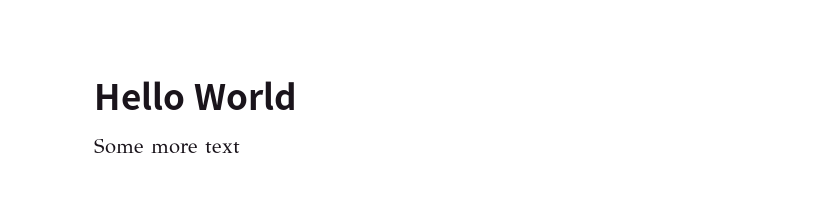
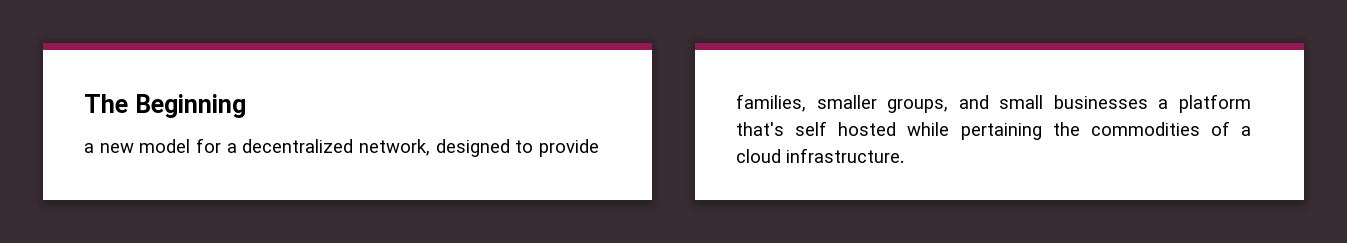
- Hello World
- Some more text
+ The Beginning
+ a new model for a decentralized network, designed to provide families, smaller groups, and small businesses a platform that's self hosted while pertaining the commodities of a cloud infrastructure.

